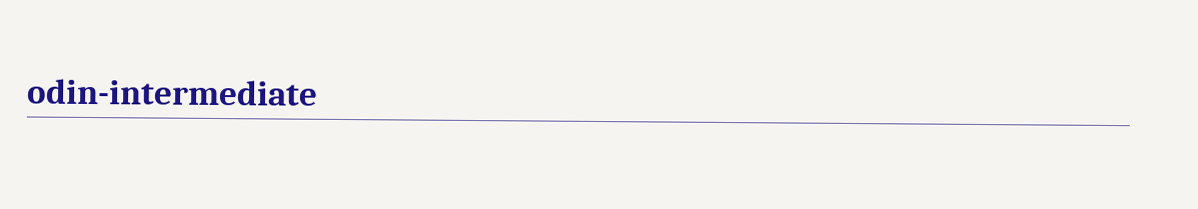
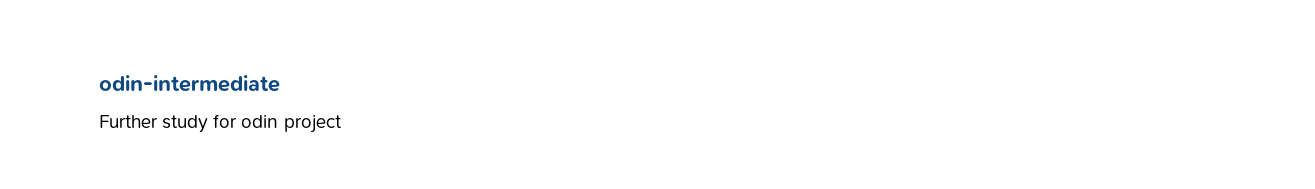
+ Further study for odin project

